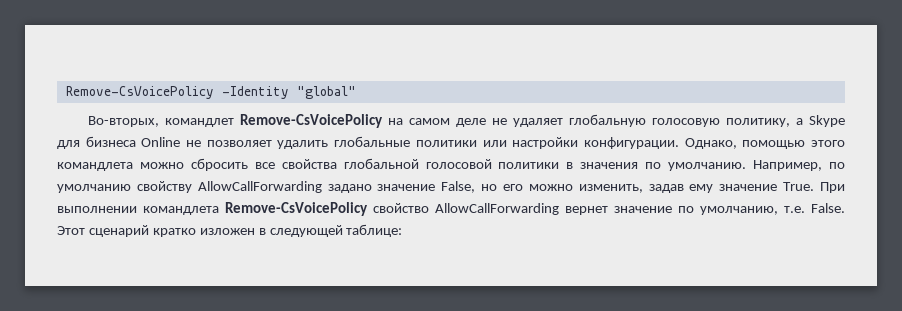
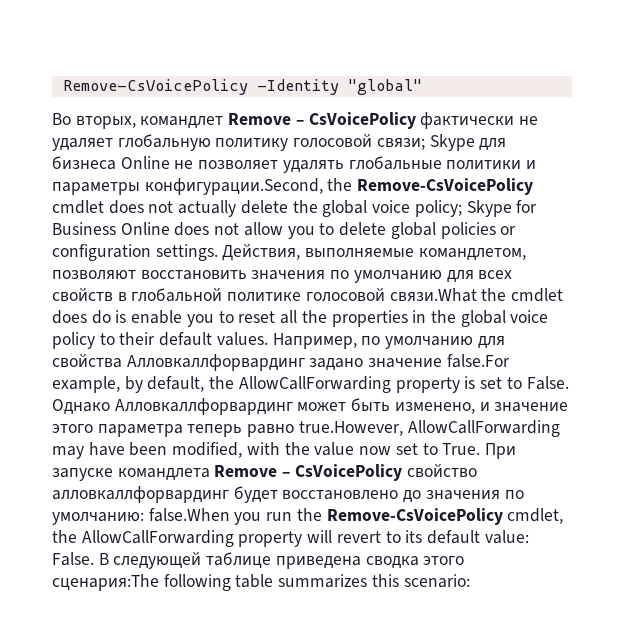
- Во-вторых, командлет Remove-CsVoicePolicy на самом деле не удаляет глобальную голосовую политику, а Skype для бизнеса Online не позволяет удалить глобальные политики или настройки конфигурации. Однако, помощью этого командлета можно сбросить все свойства глобальной голосовой политики в значения по умолчанию. Например, по умолчанию свойству AllowCallForwarding задано значение False, но его можно изменить, задав ему значение True. При выполнении командлета Remove-CsVoicePolicy свойство AllowCallForwarding вернет значение по умолчанию, т.е. False. Этот сценарий кратко изложен в следующей таблице:
+ Во вторых, командлет Remove – CsVoicePolicy фактически не удаляет глобальную политику голосовой связи; Skype для бизнеса Online не позволяет удалять глобальные политики и параметры конфигурации.Second, the Remove-CsVoicePolicy cmdlet does not actually delete the global voice policy; Skype for Business Online does not allow you to delete global policies or configuration settings. Действия, выполняемые командлетом, позволяют восстановить значения по умолчанию для всех свойств в глобальной политике голосовой связи.What the cmdlet does do is enable you to reset all the properties in the global voice policy to their default values. Например, по умолчанию для свойства Алловкаллфорвардинг задано значение false.For example, by default, the AllowCallForwarding property is set to False. Однако Алловкаллфорвардинг может быть изменено, и значение этого параметра теперь равно true.However, AllowCallForwarding may have been modified, with the value now set to True. При запуске командлета Remove – CsVoicePolicy свойство алловкаллфорвардинг будет восстановлено до значения по умолчанию: false.When you run the Remove-CsVoicePolicy cmdlet, the AllowCallForwarding property will revert to its default value: False. В следующей таблице приведена сводка этого сценария:The following table summarizes this scenario:

